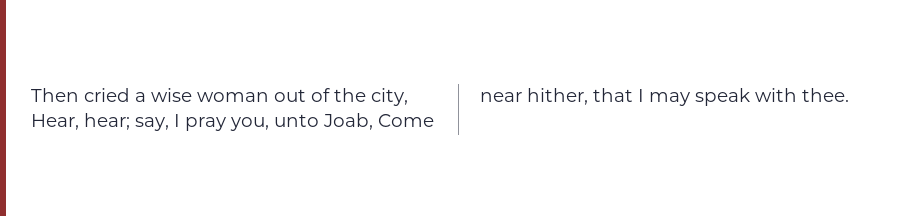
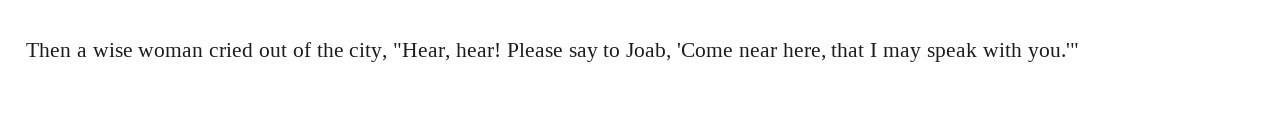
- Then cried a wise woman out of the city, Hear, hear; say, I pray you, unto Joab, Come near hither, that I may speak with thee.
+ Then a wise woman cried out of the city, "Hear, hear! Please say to Joab, 'Come near here, that I may speak with you.'"

